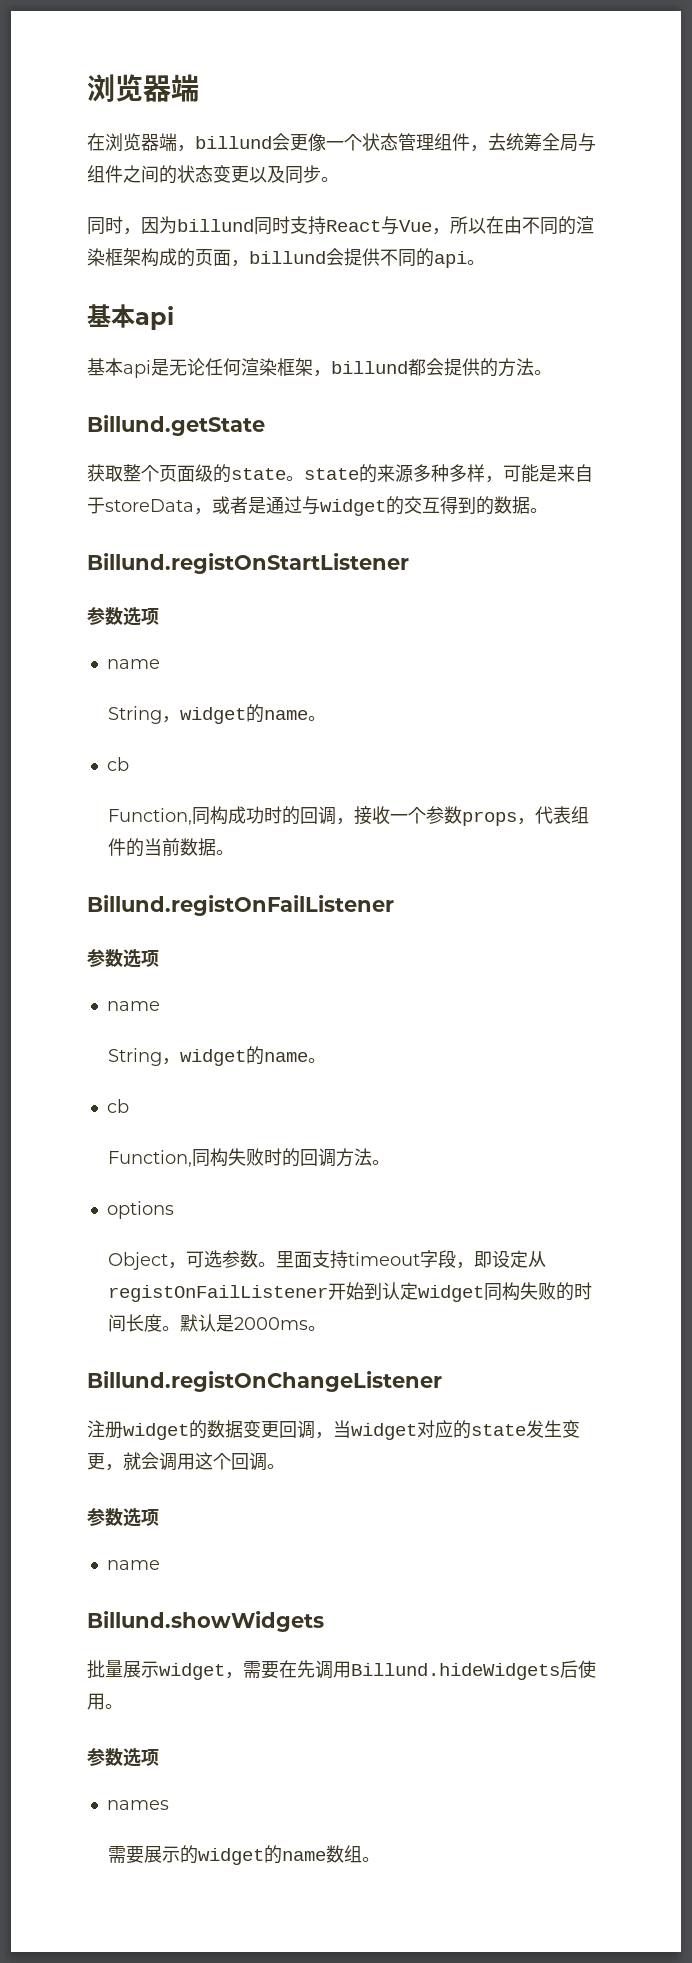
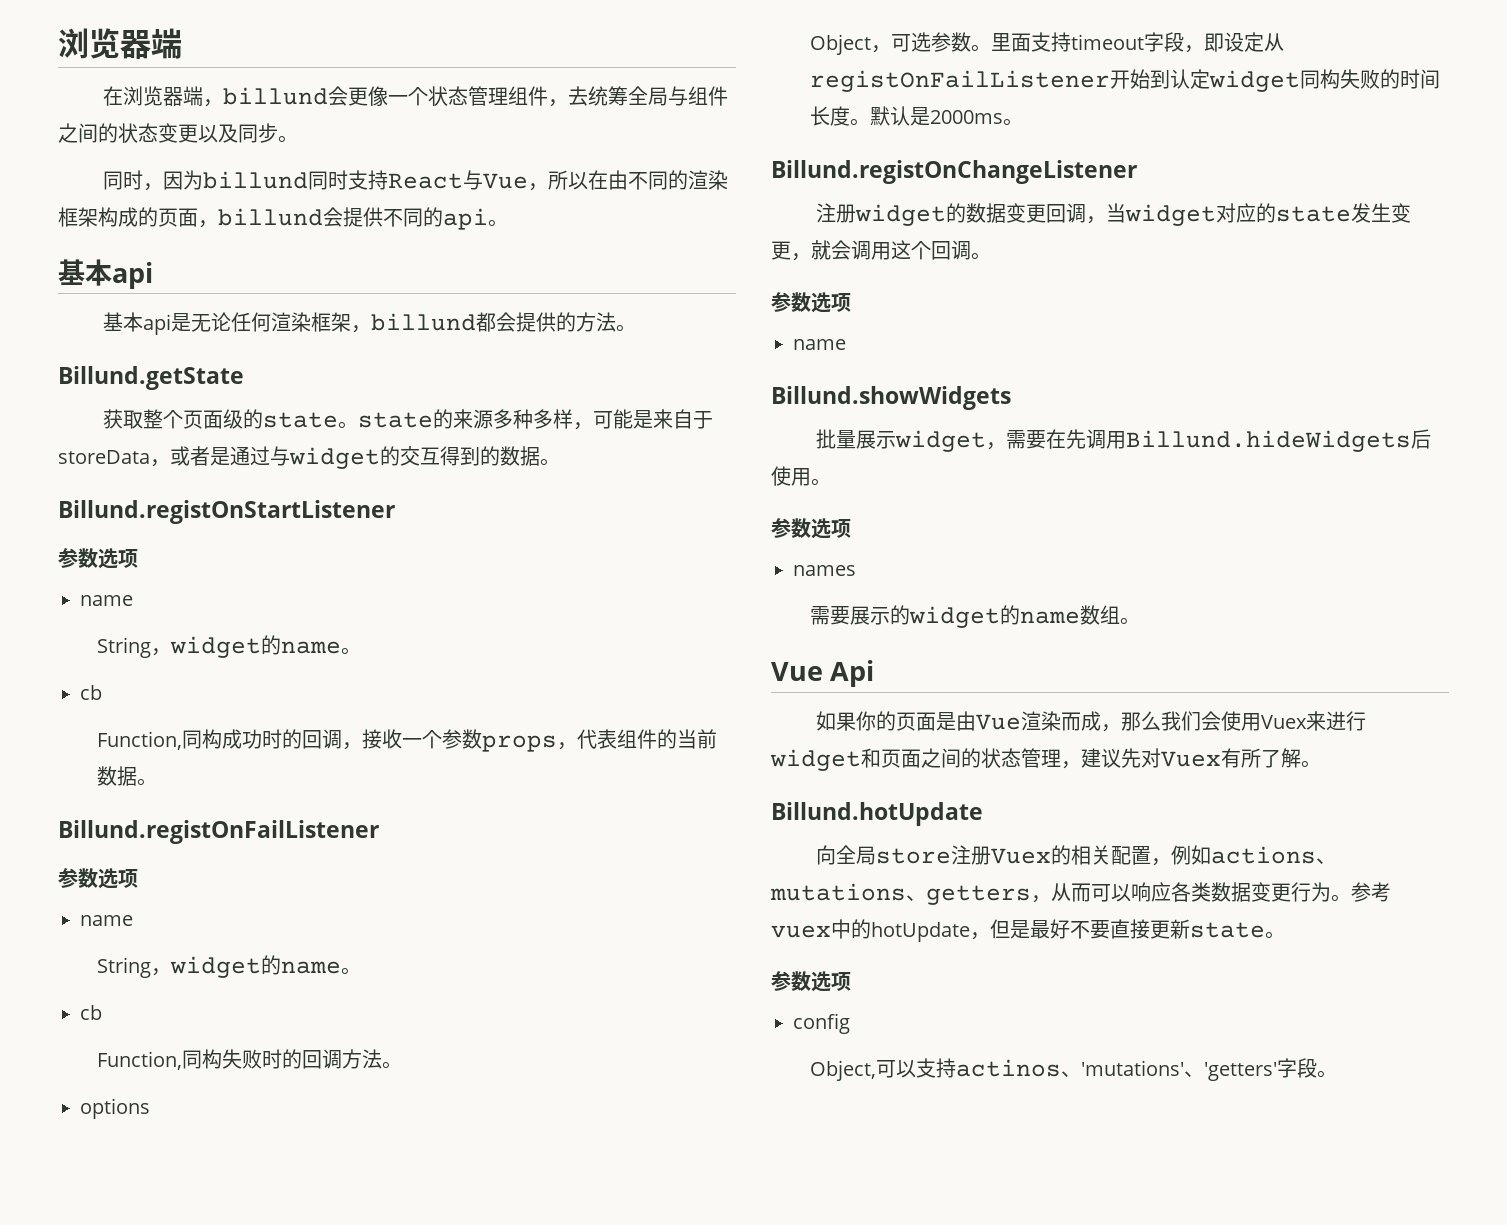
+ Vue Api
+ 如果你的页面是由Vue渲染而成，那么我们会使用Vuex来进行widget和页面之间的状态管理，建议先对Vuex有所了解。
+ Billund.hotUpdate
+ 向全局store注册Vuex的相关配置，例如actions、mutations、getters，从而可以响应各类数据变更行为。参考vuex中的hotUpdate，但是最好不要直接更新state。
+ 参数选项
+ config
+ Object,可以支持actinos、'mutations'、'getters'字段。

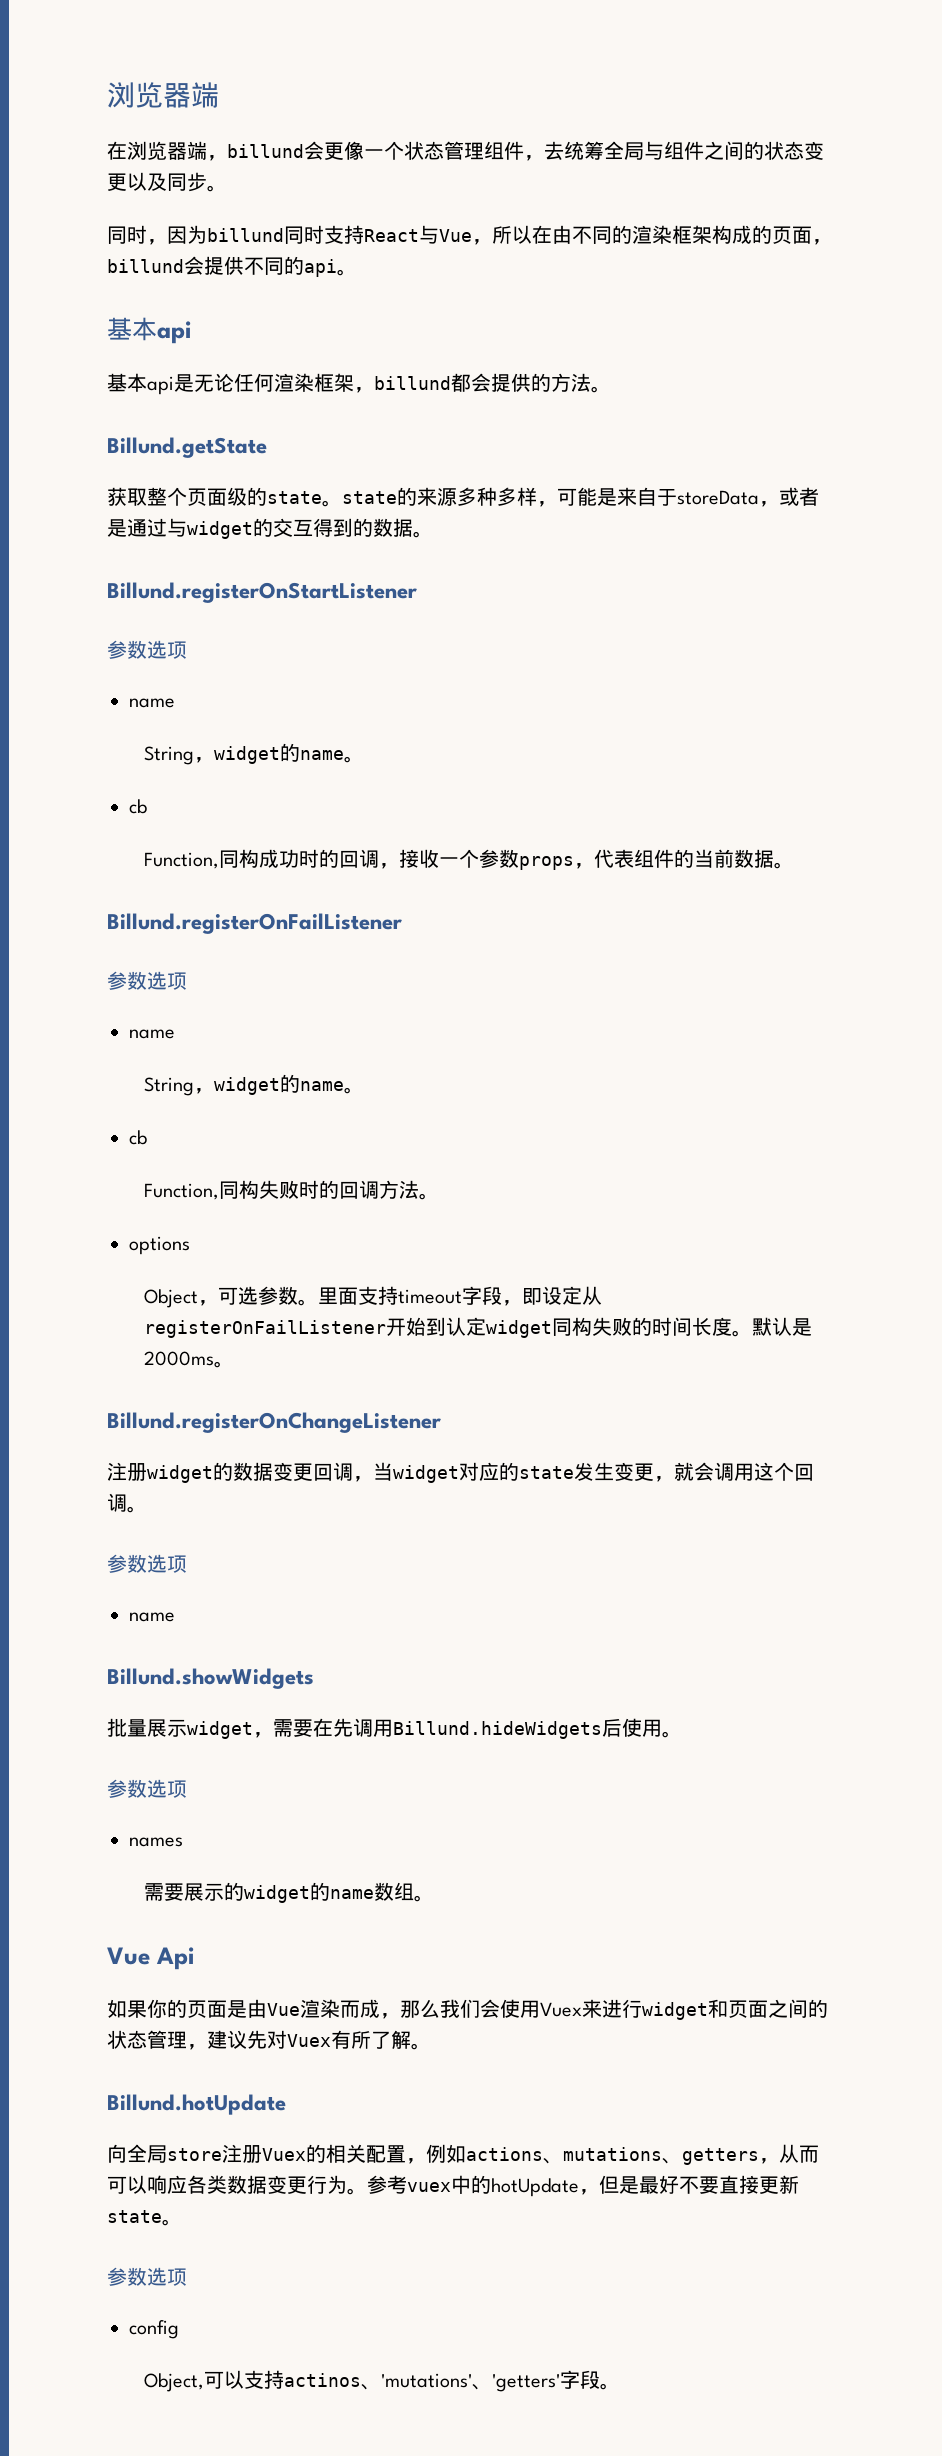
- Billund.registOnStartListener
+ Billund.registerOnStartListener
- Billund.registOnFailListener
+ Billund.registerOnFailListener
- 里面支持timeout字段，即设定从registOnFailListener开始到认定widget同构失败的时间长度。
+ 里面支持timeout字段，即设定从registerOnFailListener开始到认定widget同构失败的时间长度。
- Billund.registOnChangeListener
+ Billund.registerOnChangeListener

